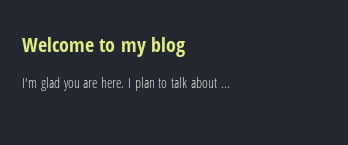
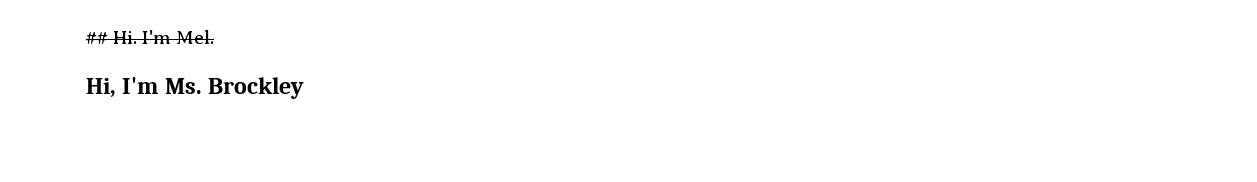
- Welcome to my blog
- I'm glad you are here. I plan to talk about ...
+ ## Hi. I'm Mel.
+ Hi, I'm Ms. Brockley

